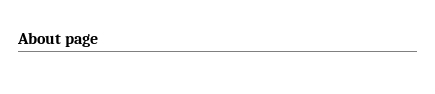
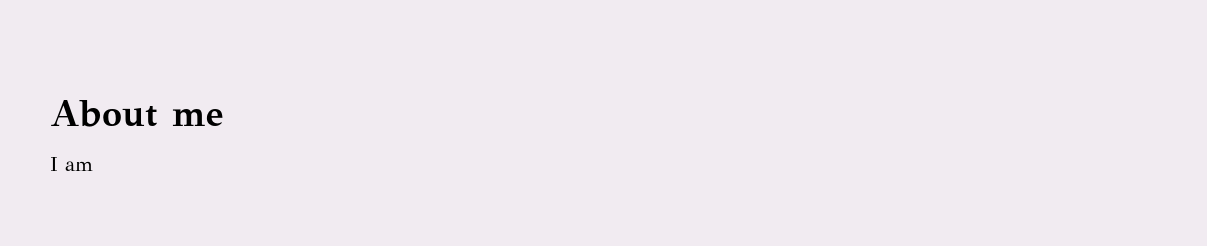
- About page
+ About me
+ I am

